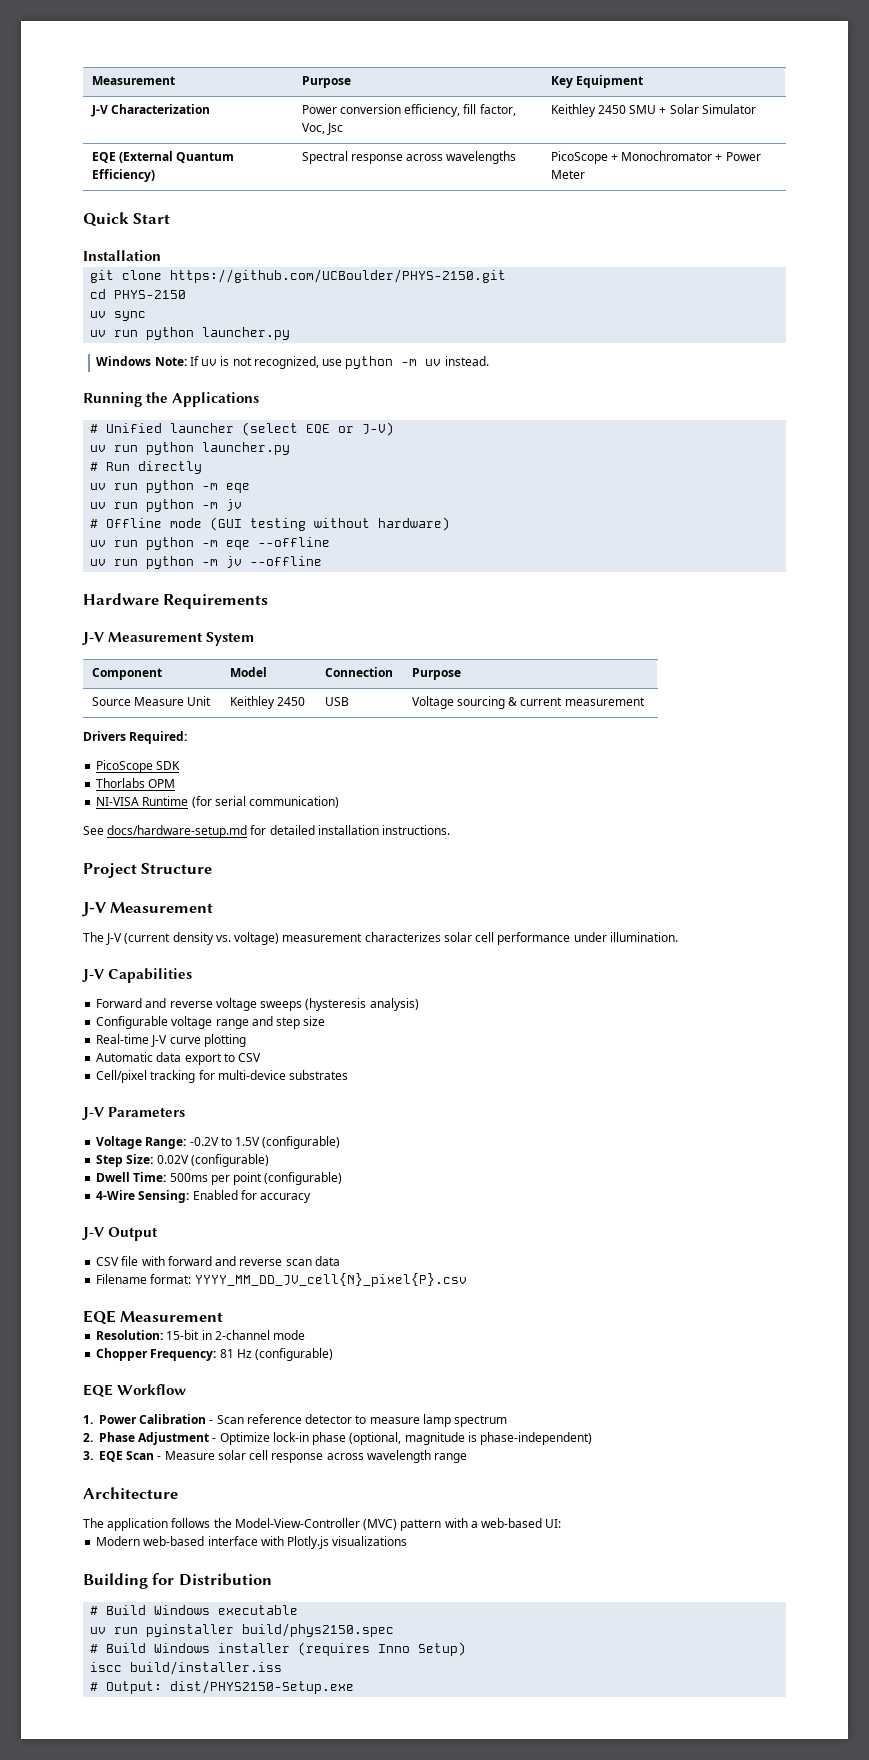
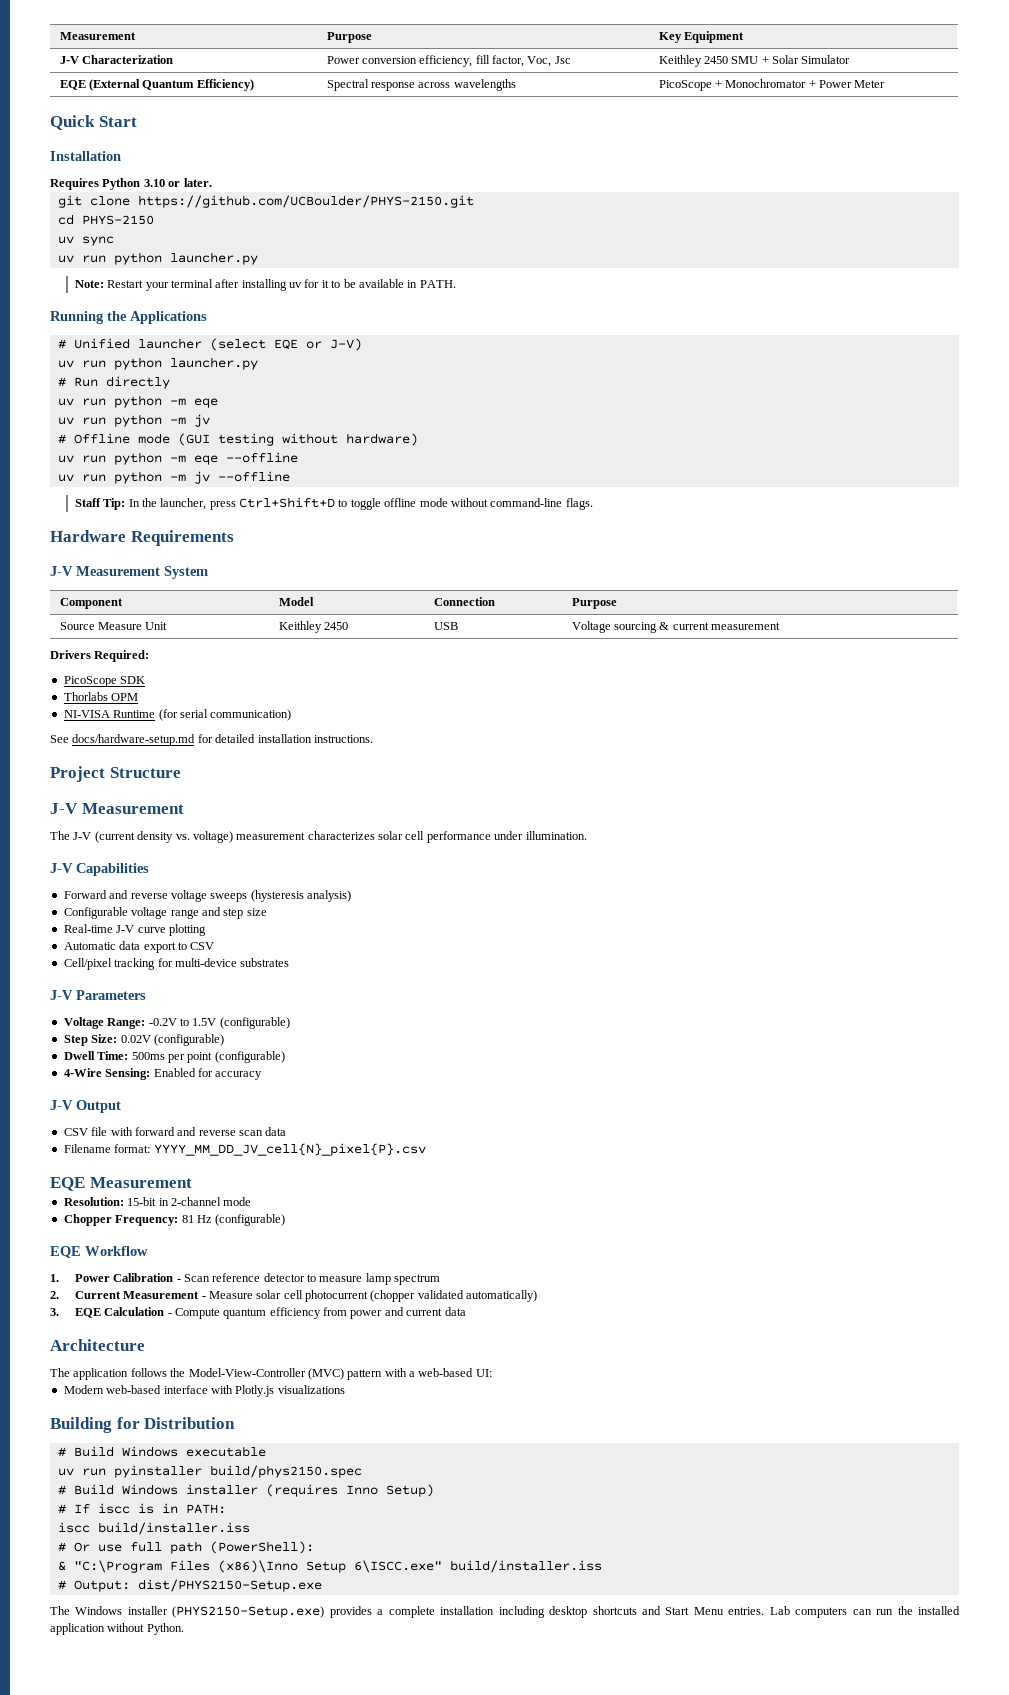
+ Requires Python 3.10 or later.
- Windows Note: If uv is not recognized, use python -m uv instead.
+ Note: Restart your terminal after installing uv for it to be available in PATH.
+ Staff Tip: In the launcher, press Ctrl+Shift+D to toggle offline mode without command-line flags.
- 2. Phase Adjustment - Optimize lock-in phase (optional, magnitude is phase-independent)
- 3. EQE Scan - Measure solar cell response across wavelength range
+ 2. Current Measurement - Measure solar cell photocurrent (chopper validated automatically)
+ 3. EQE Calculation - Compute quantum efficiency from power and current data
+ # If iscc is in PATH:
  iscc build/installer.iss
+ # Or use full path (PowerShell):
+ & "C:\Program Files (x86)\Inno Setup 6\ISCC.exe" build/installer.iss
  # Output: dist/PHYS2150-Setup.exe
+ The Windows installer (PHYS2150-Setup.exe) provides a complete installation including desktop shortcuts and Start Menu entries. Lab computers can run the installed application without Python.

